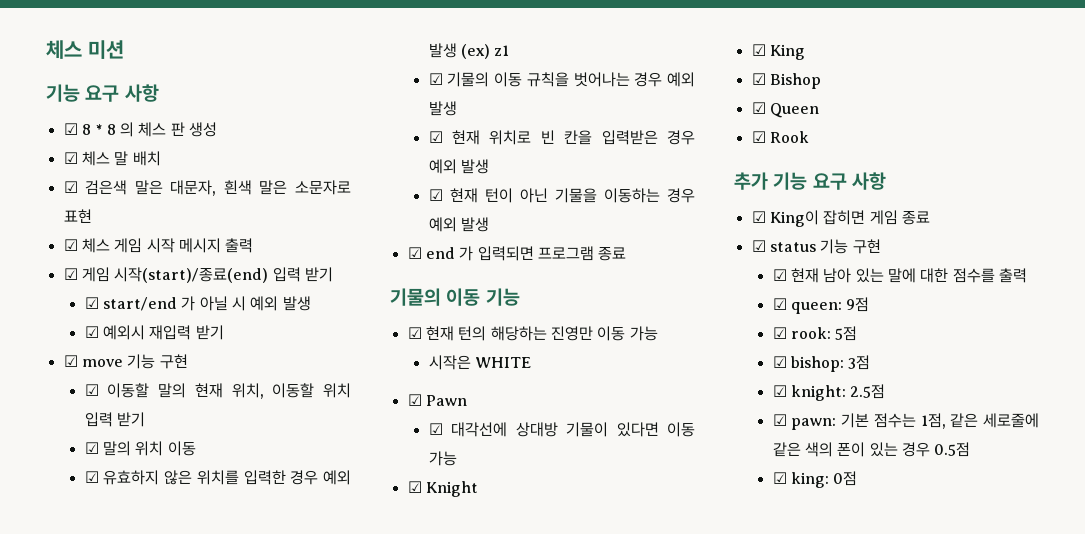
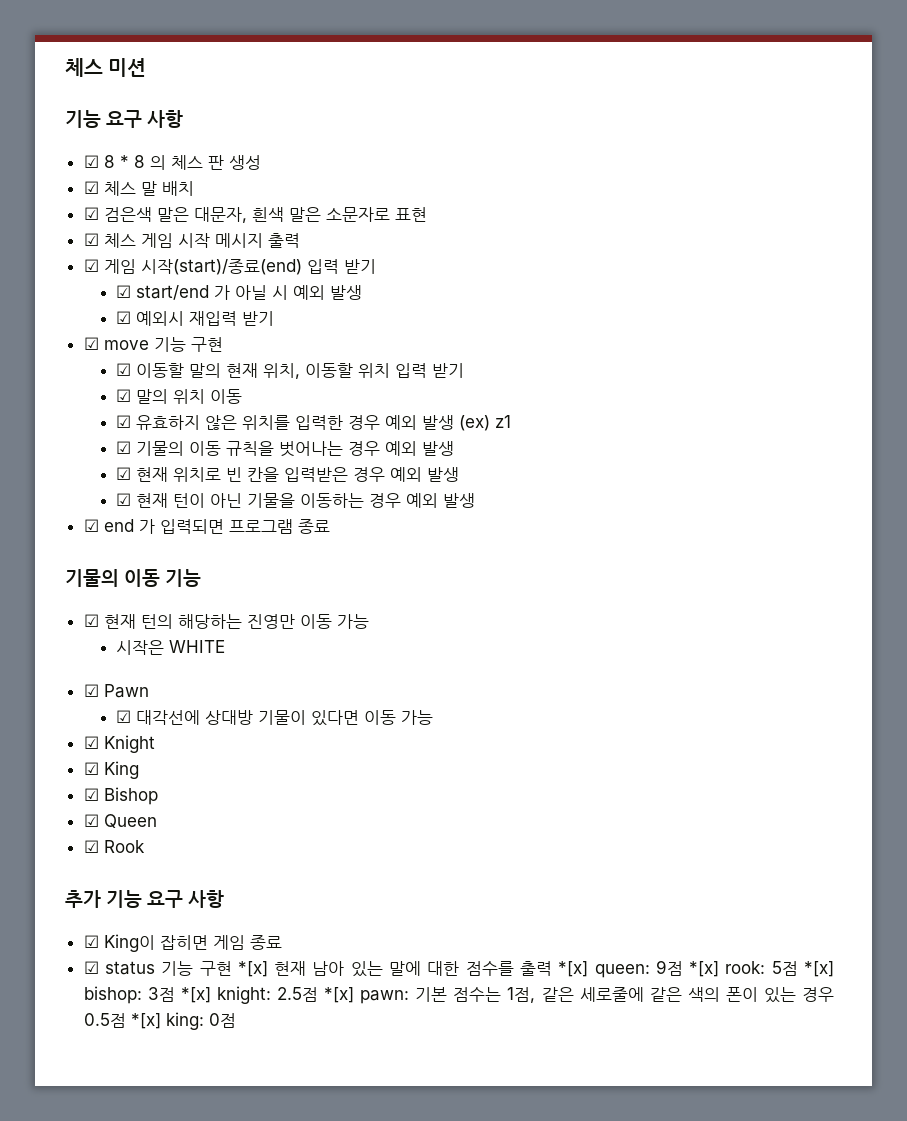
- ☑ status 기능 구현
- ☑ 현재 남아 있는 말에 대한 점수를 출력
- ☑ queen: 9점
- ☑ rook: 5점
- ☑ bishop: 3점
- ☑ knight: 2.5점
- ☑ pawn: 기본 점수는 1점, 같은 세로줄에 같은 색의 폰이 있는 경우 0.5점
- ☑ king: 0점
+ ☑ status 기능 구현 *[x] 현재 남아 있는 말에 대한 점수를 출력 *[x] queen: 9점 *[x] rook: 5점 *[x] bishop: 3점 *[x] knight: 2.5점 *[x] pawn: 기본 점수는 1점, 같은 세로줄에 같은 색의 폰이 있는 경우 0.5점 *[x] king: 0점

